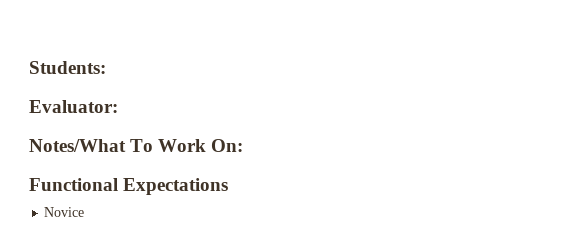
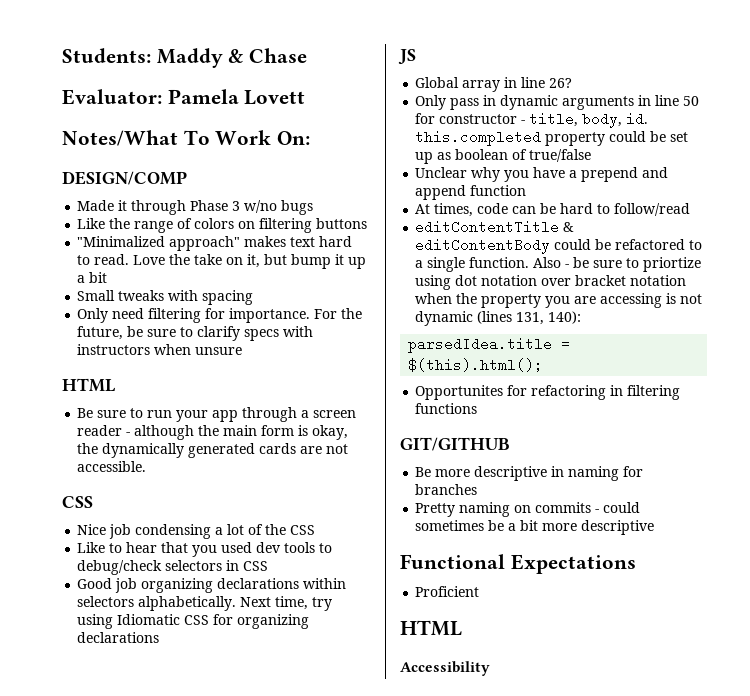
- Students:
+ Students: Maddy & Chase
- Evaluator:
+ Evaluator: Pamela Lovett
+ DESIGN/COMP
+ Made it through Phase 3 w/no bugs
+ Like the range of colors on filtering buttons
+ "Minimalized approach" makes text hard to read. Love the take on it, but bump it up a bit
+ Small tweaks with spacing
+ Only need filtering for importance. For the future, be sure to clarify specs with instructors when unsure
+ HTML
+ Be sure to run your app through a screen reader - although the main form is okay, the dynamically generated cards are not accessible.
+ CSS
+ Nice job condensing a lot of the CSS
+ Like to hear that you used dev tools to debug/check selectors in CSS
+ Good job organizing declarations within selectors alphabetically. Next time, try using Idiomatic CSS for organizing declarations
+ JS
+ Global array in line 26?
+ Only pass in dynamic arguments in line 50 for constructor - title, body, id. this.completed property could be set up as boolean of true/false
+ Unclear why you have a prepend and append function
+ At times, code can be hard to follow/read
+ editContentTitle & editContentBody could be refactored to a single function. Also - be sure to priortize using dot notation over bracket notation when the property you are accessing is not dynamic (lines 131, 140):
+ parsedIdea.title = $(this).html();
+ Opportunites for refactoring in filtering functions
+ GIT/GITHUB
+ Be more descriptive in naming for branches
+ Pretty naming on commits - could sometimes be a bit more descriptive
- Novice
+ Proficient
+ HTML
+ Accessibility

